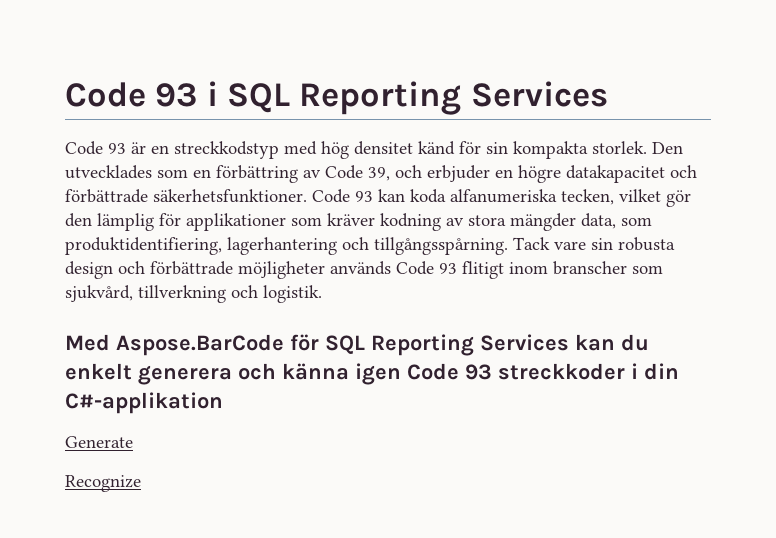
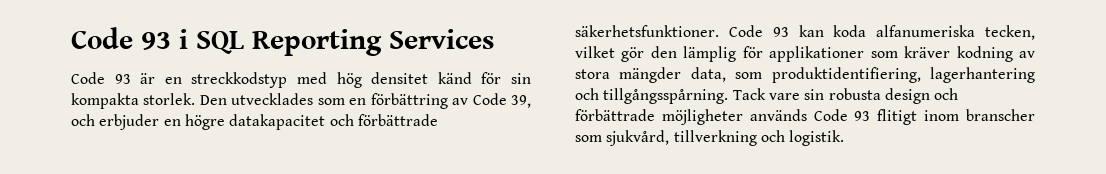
- Med Aspose.BarCode för SQL Reporting Services kan du enkelt generera och känna igen Code 93 streckkoder i din C#-applikation
- Generate
- Recognize

